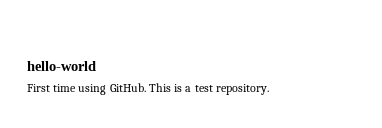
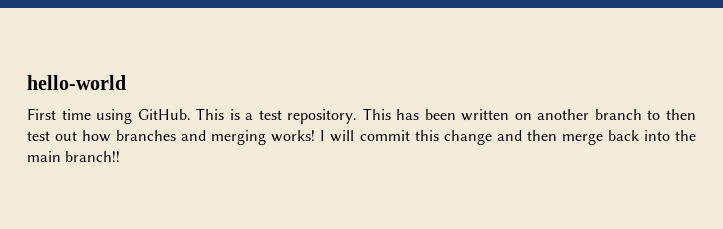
+ This has been written on another branch to then test out how branches and merging works! I will commit this change and then merge back into the main branch!!

